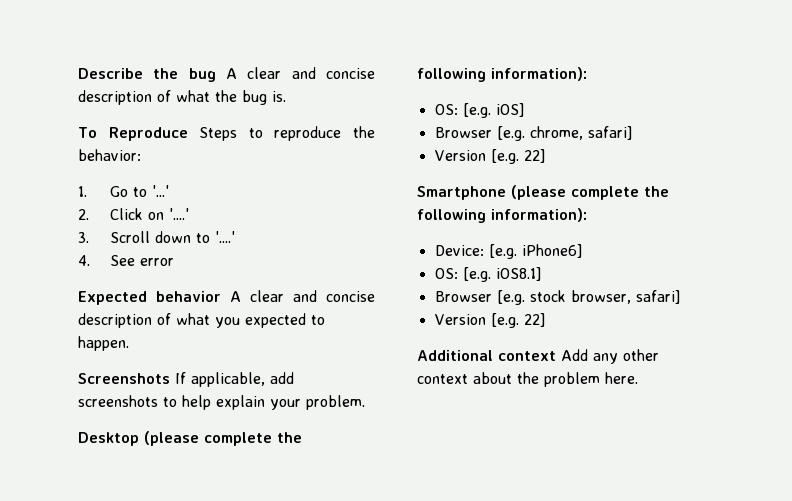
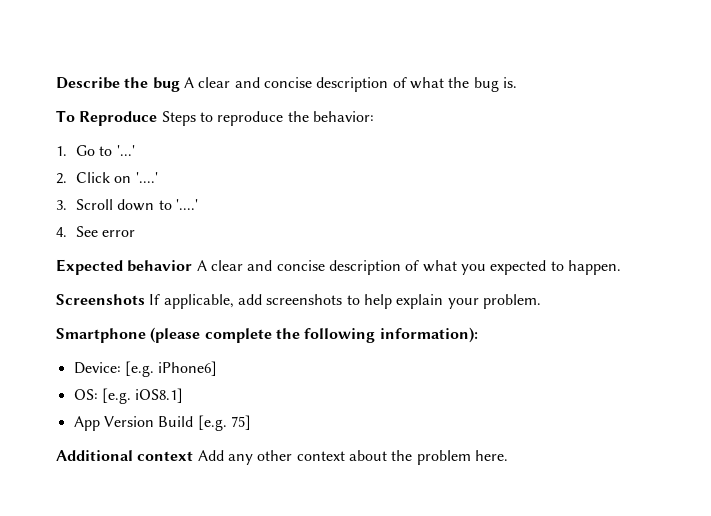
- Desktop (please complete the following information):
- OS: [e.g. iOS]
- Browser [e.g. chrome, safari]
- Version [e.g. 22]
- Browser [e.g. stock browser, safari]
- Version [e.g. 22]
+ App Version Build [e.g. 75]

